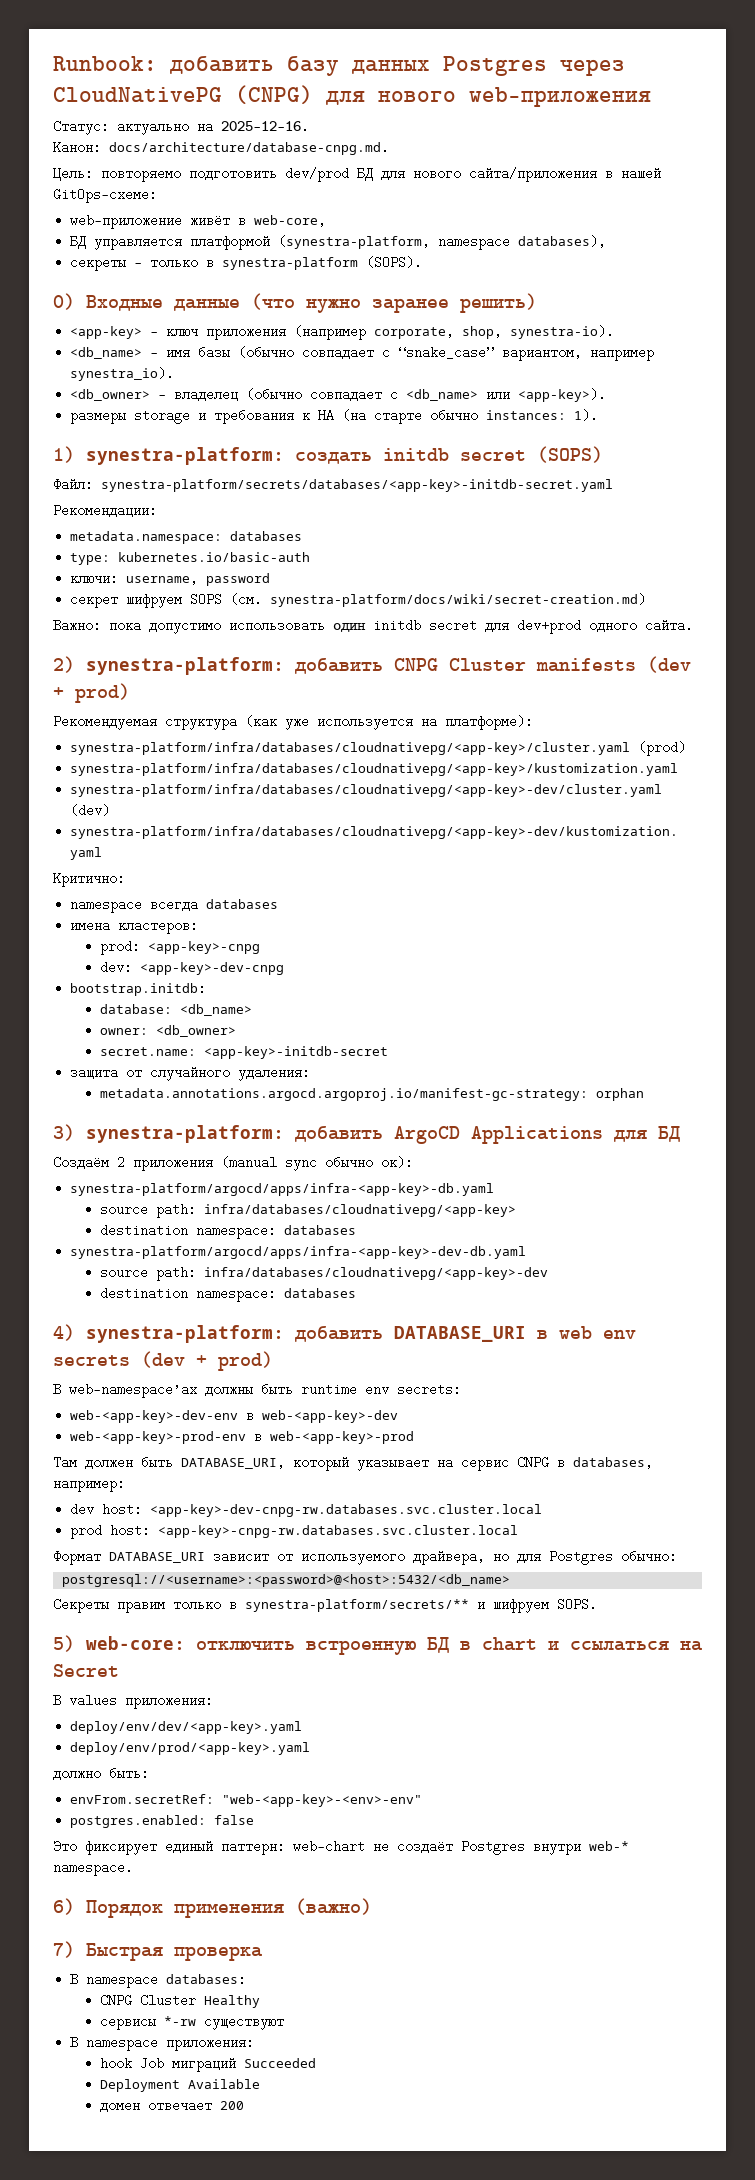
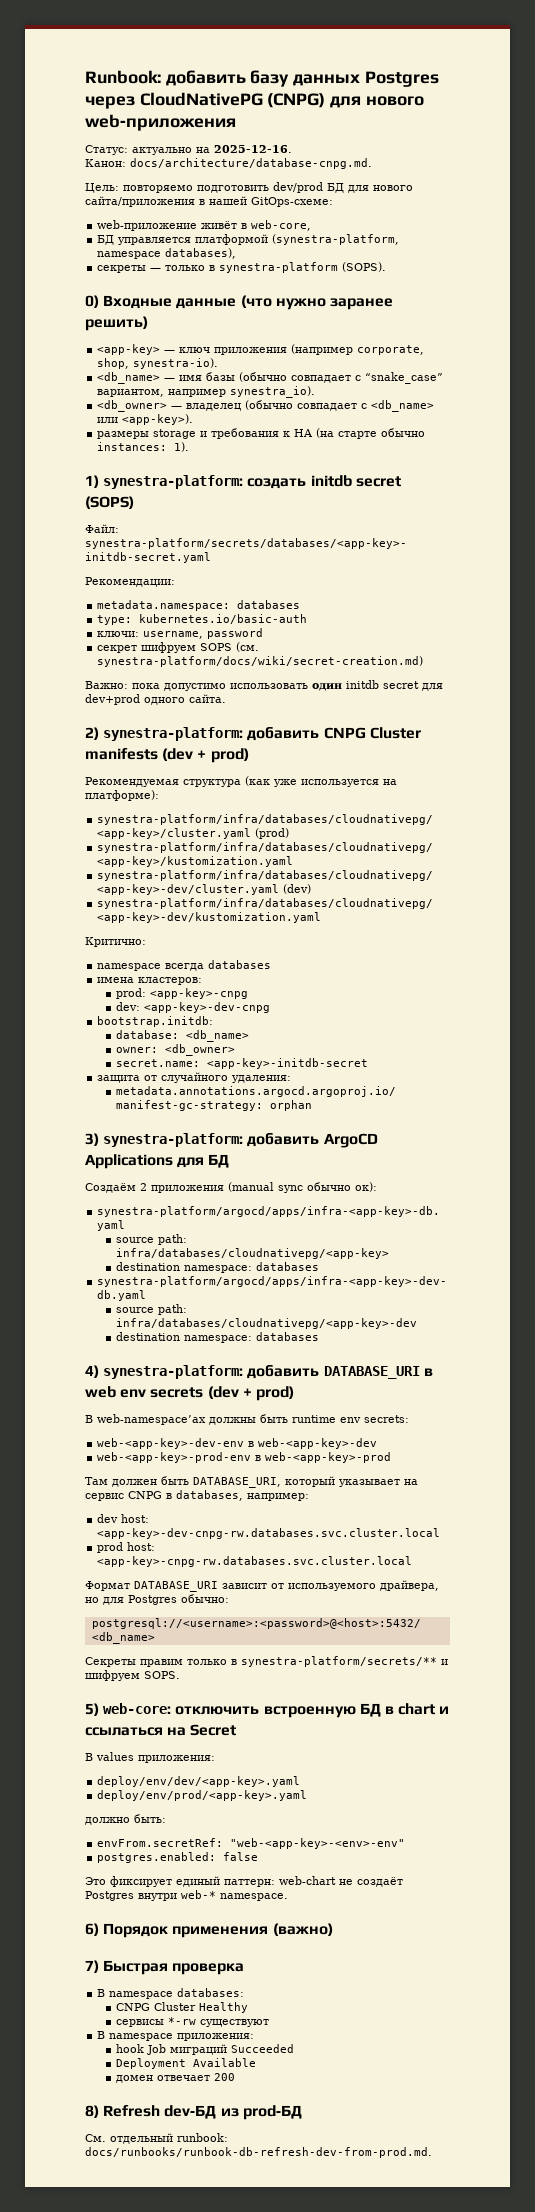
+ 8) Refresh dev‑БД из prod‑БД
+ См. отдельный runbook: docs/runbooks/runbook-db-refresh-dev-from-prod.md.

